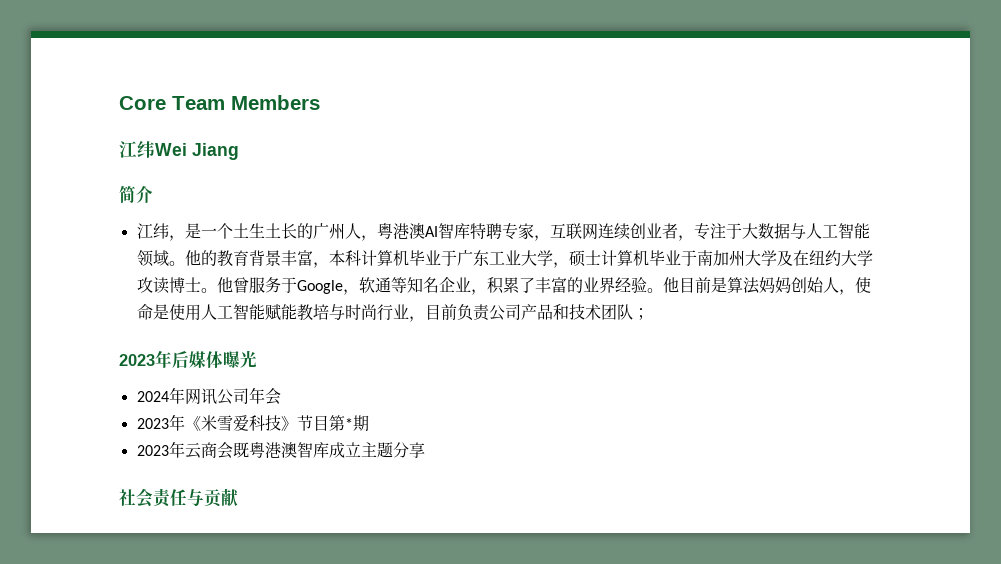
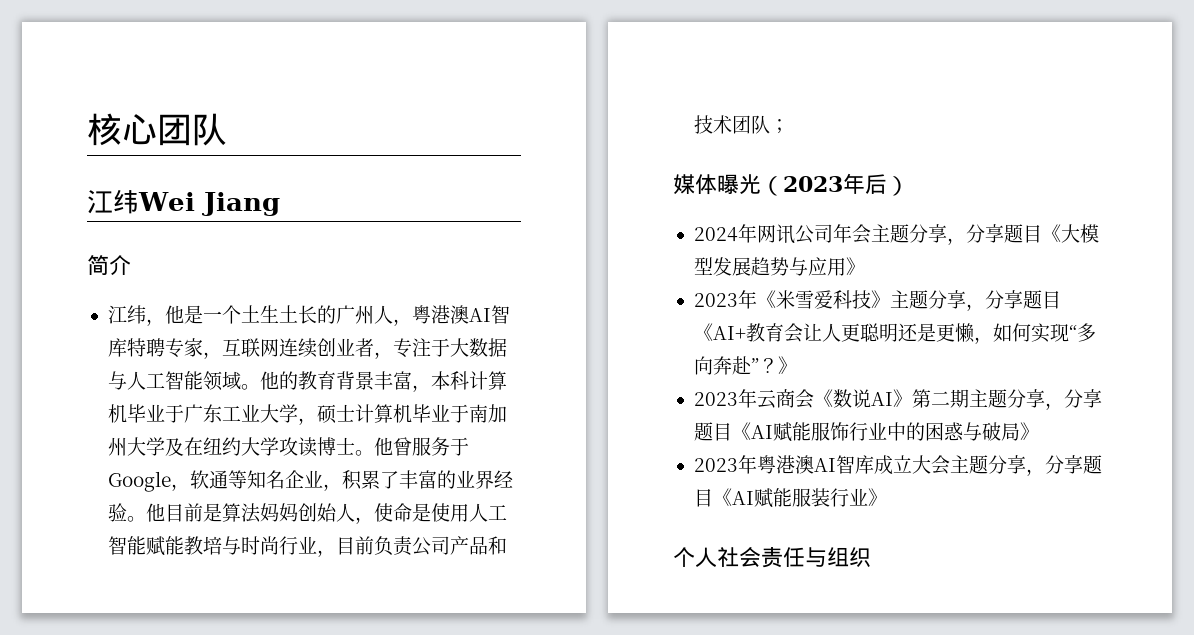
- Core Team Members
+ 核心团队
- 江纬，是一个土生土长的广州人，粤港澳AI智库特聘专家，互联网连续创业者，专注于大数据与人工智能领域。
+ 江纬，他是一个土生土长的广州人，粤港澳AI智库特聘专家，互联网连续创业者，专注于大数据与人工智能领域。
- 2023年后媒体曝光
+ 媒体曝光（2023年后）
- 2024年网讯公司年会
+ 2024年网讯公司年会主题分享，分享题目《大模型发展趋势与应用》
- 2023年《米雪爱科技》节目第*期
- 2023年云商会既粤港澳智库成立主题分享
- 社会责任与贡献
+ 2023年《米雪爱科技》主题分享，分享题目《AI+教育会让人更聪明还是更懒，如何实现“多向奔赴”？》
+ 2023年云商会《数说AI》第二期主题分享，分享题目《AI赋能服饰行业中的困惑与破局》
+ 2023年粤港澳AI智库成立大会主题分享，分享题目《AI赋能服装行业》
+ 个人社会责任与组织

